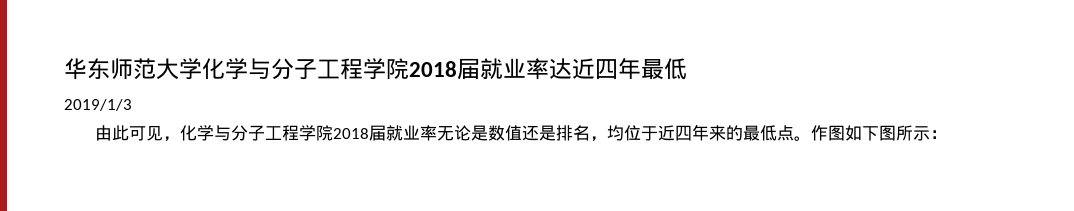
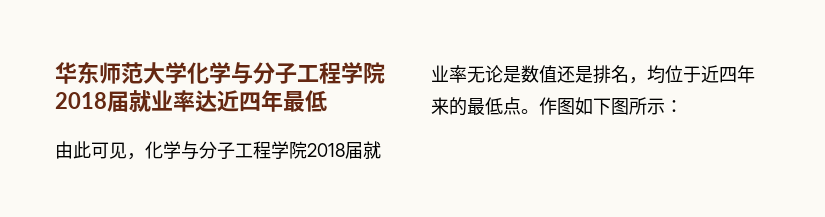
- 2019/1/3

